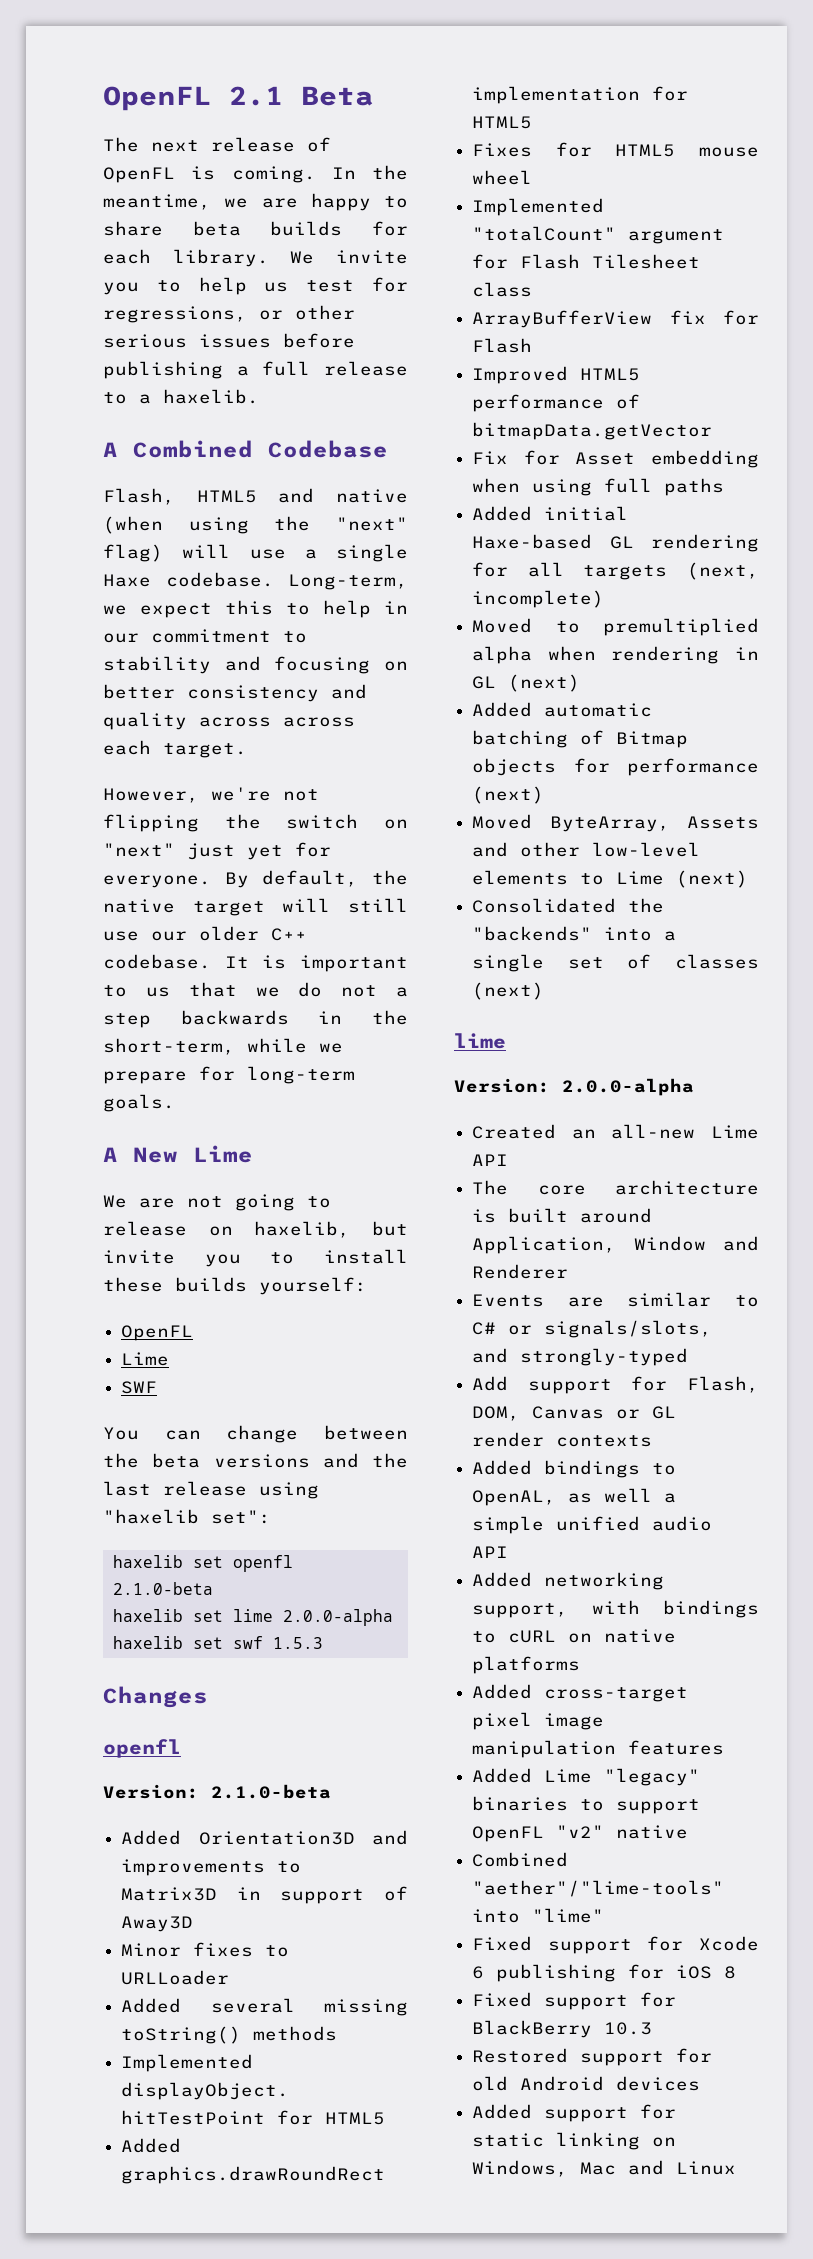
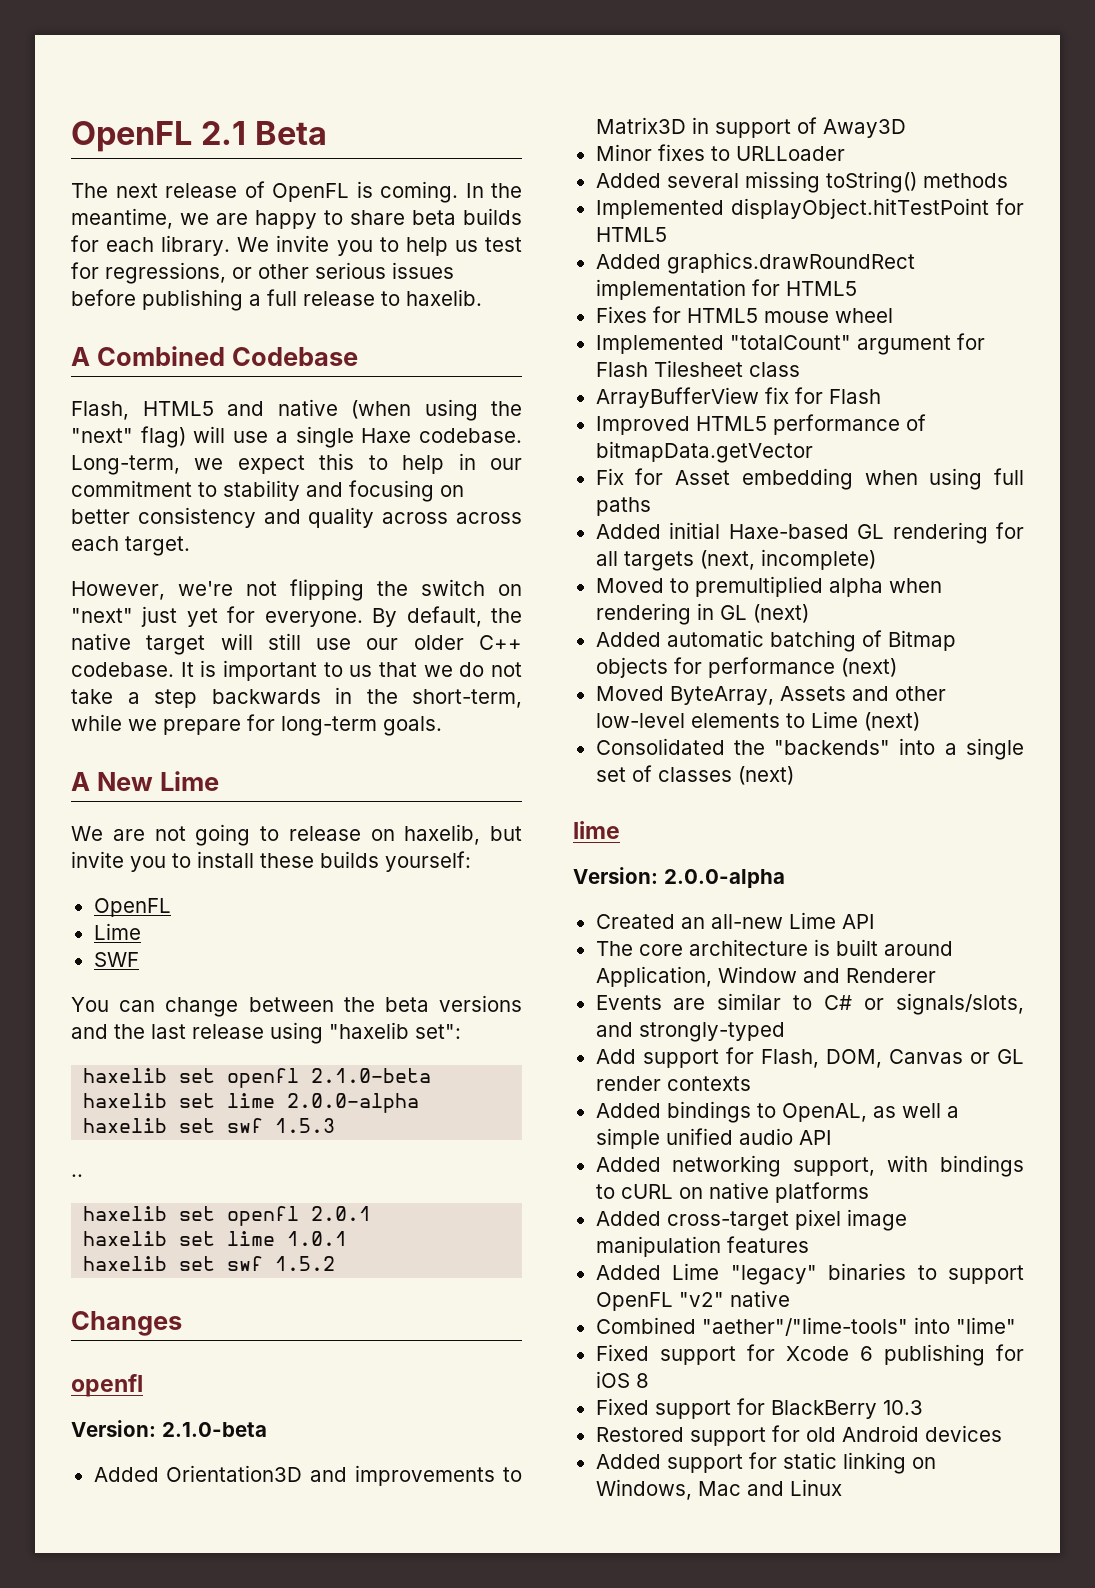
- We invite you to help us test for regressions, or other serious issues before publishing a full release to a haxelib.
+ We invite you to help us test for regressions, or other serious issues before publishing a full release to haxelib.
- It is important to us that we do not a step backwards in the short-term, while we prepare for long-term goals.
+ It is important to us that we do not take a step backwards in the short-term, while we prepare for long-term goals.
+ ..
+ haxelib set openfl 2.0.1
+ haxelib set lime 1.0.1
+ haxelib set swf 1.5.2

